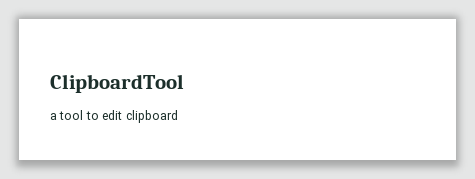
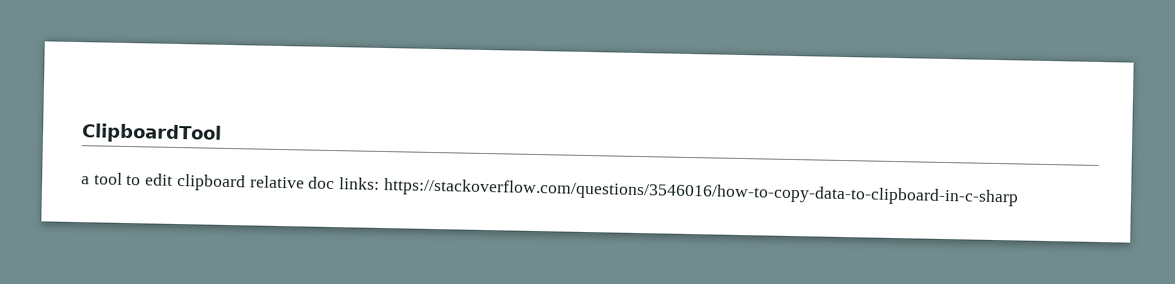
- a tool to edit clipboard
+ a tool to edit clipboard relative doc links: https://stackoverflow.com/questions/3546016/how-to-copy-data-to-clipboard-in-c-sharp

